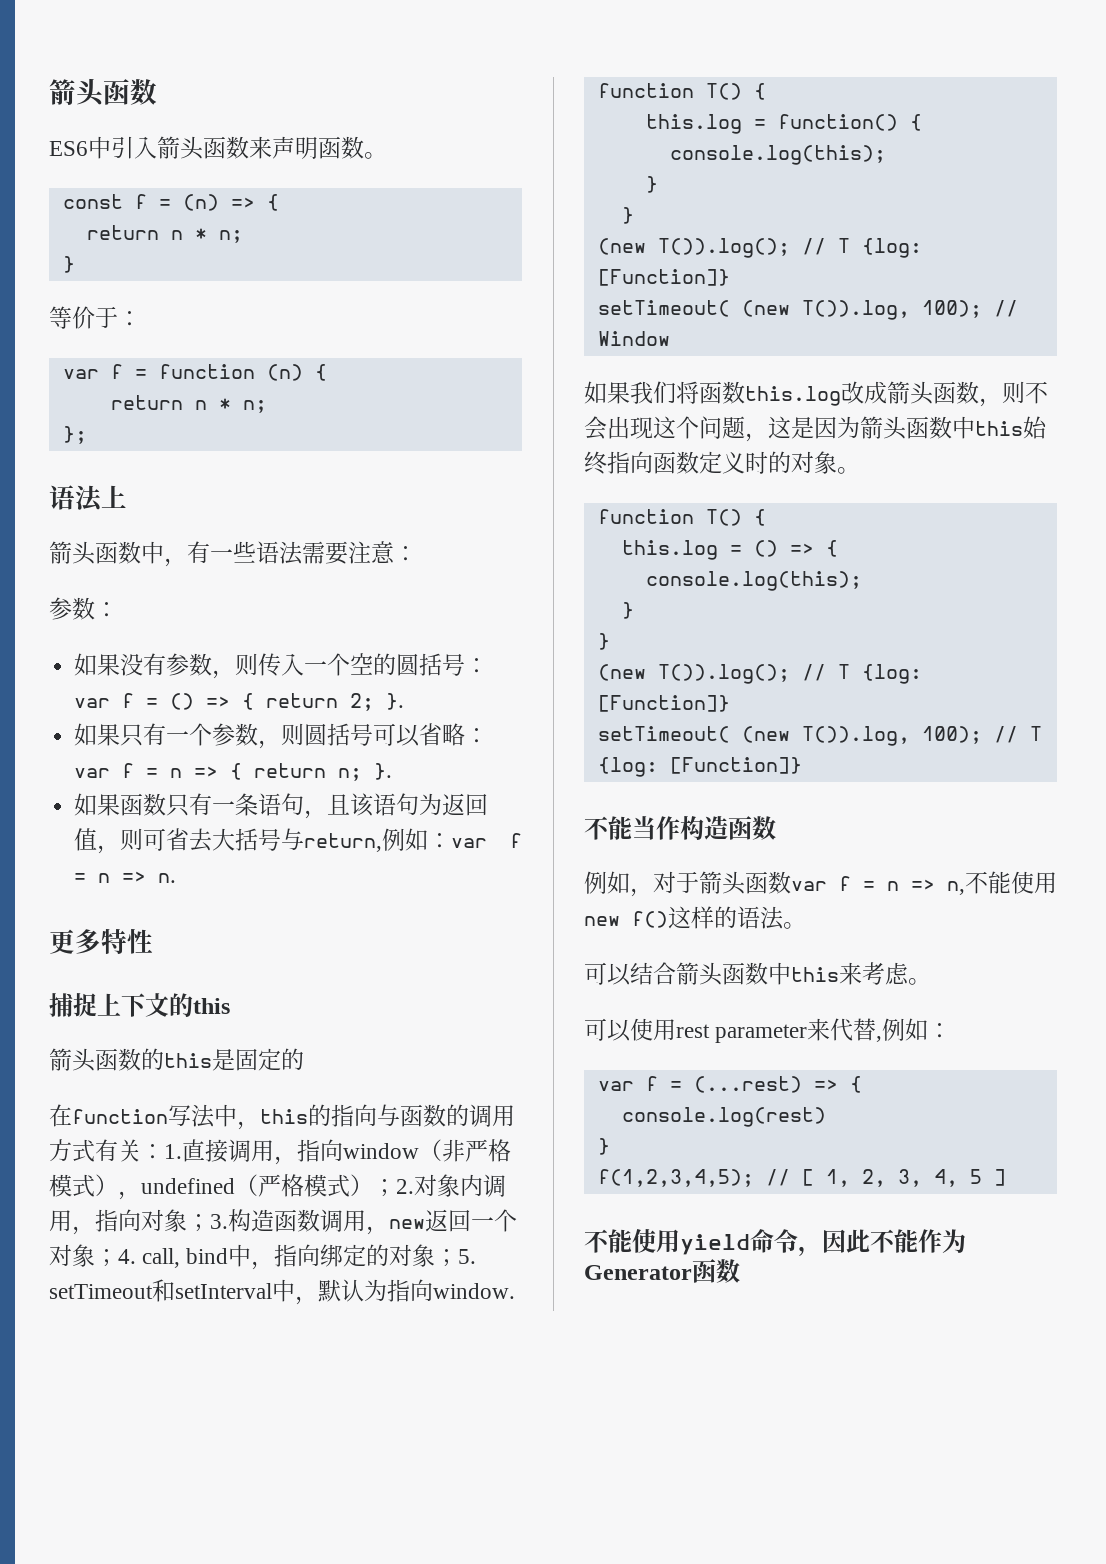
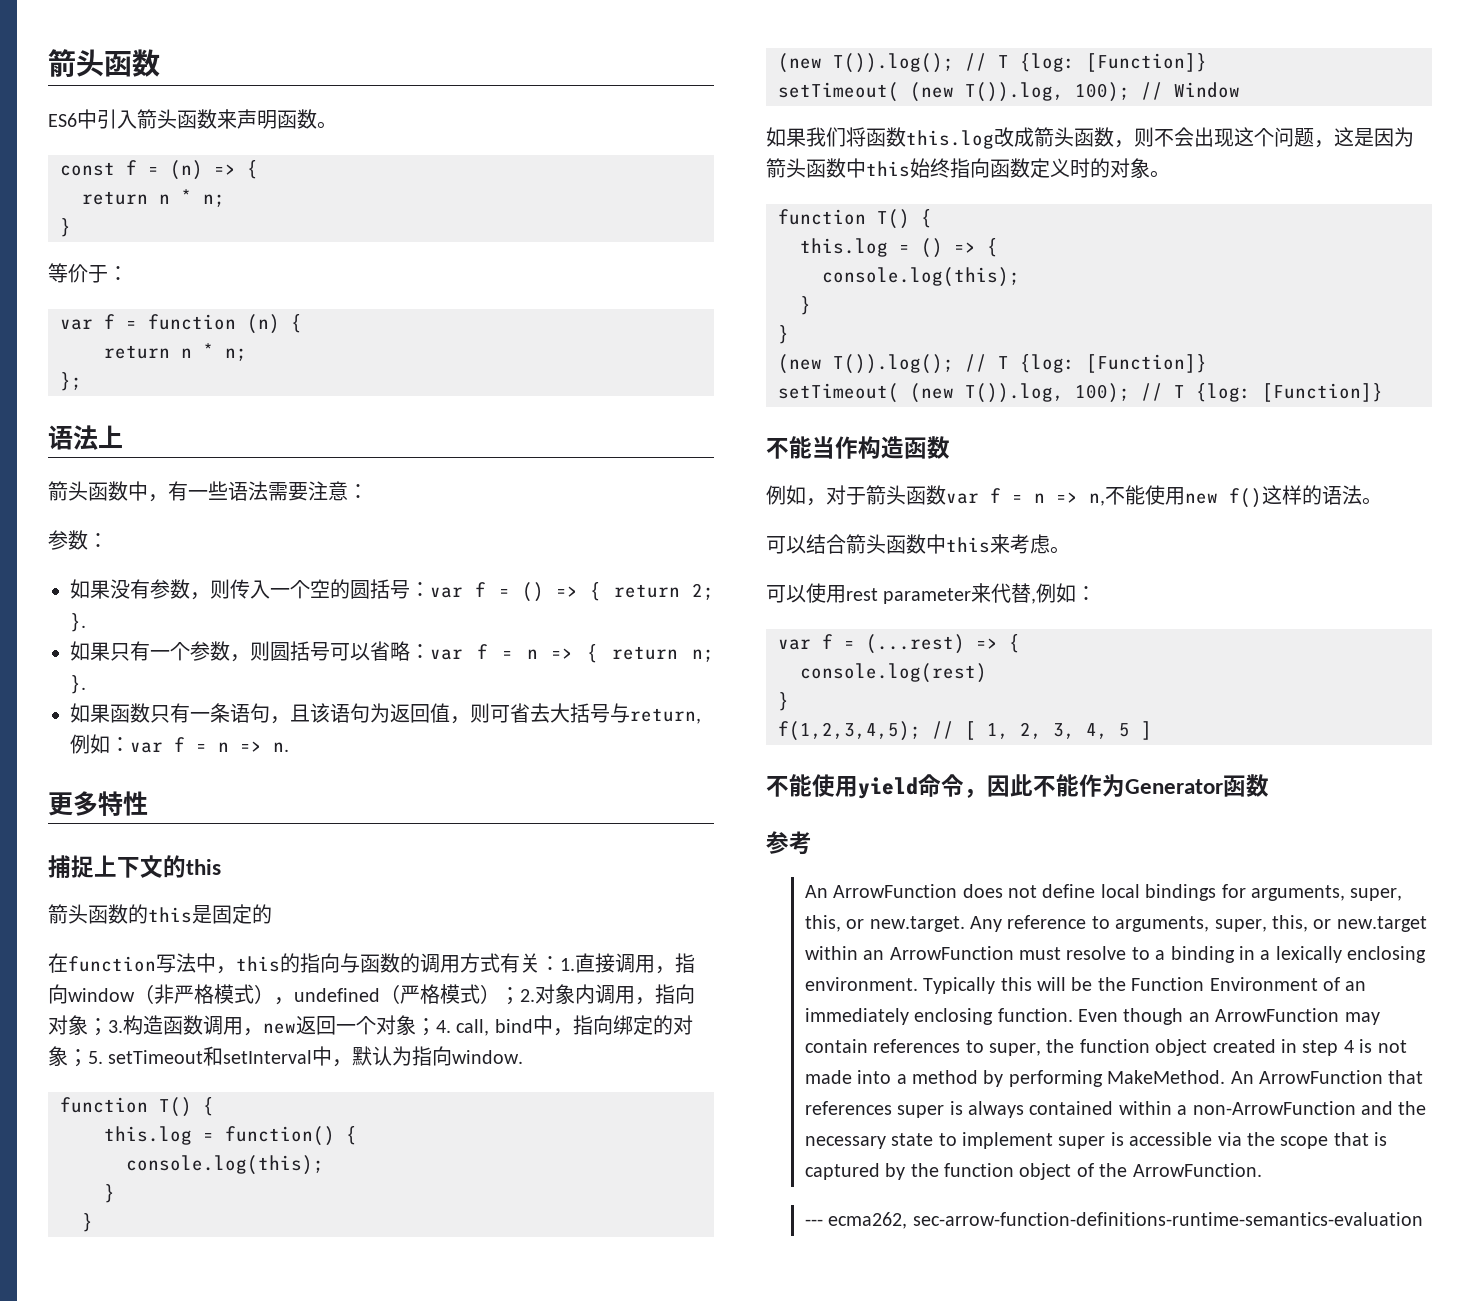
+ 参考
+ An ArrowFunction does not define local bindings for arguments, super, this, or new.target. Any reference to arguments, super, this, or new.target within an ArrowFunction must resolve to a binding in a lexically enclosing environment. Typically this will be the Function Environment of an immediately enclosing function. Even though an ArrowFunction may contain references to super, the function object created in step 4 is not made into a method by performing MakeMethod. An ArrowFunction that references super is always contained within a non-ArrowFunction and the necessary state to implement super is accessible via the scope that is captured by the function object of the ArrowFunction.
+ --- ecma262, sec-arrow-function-definitions-runtime-semantics-evaluation

